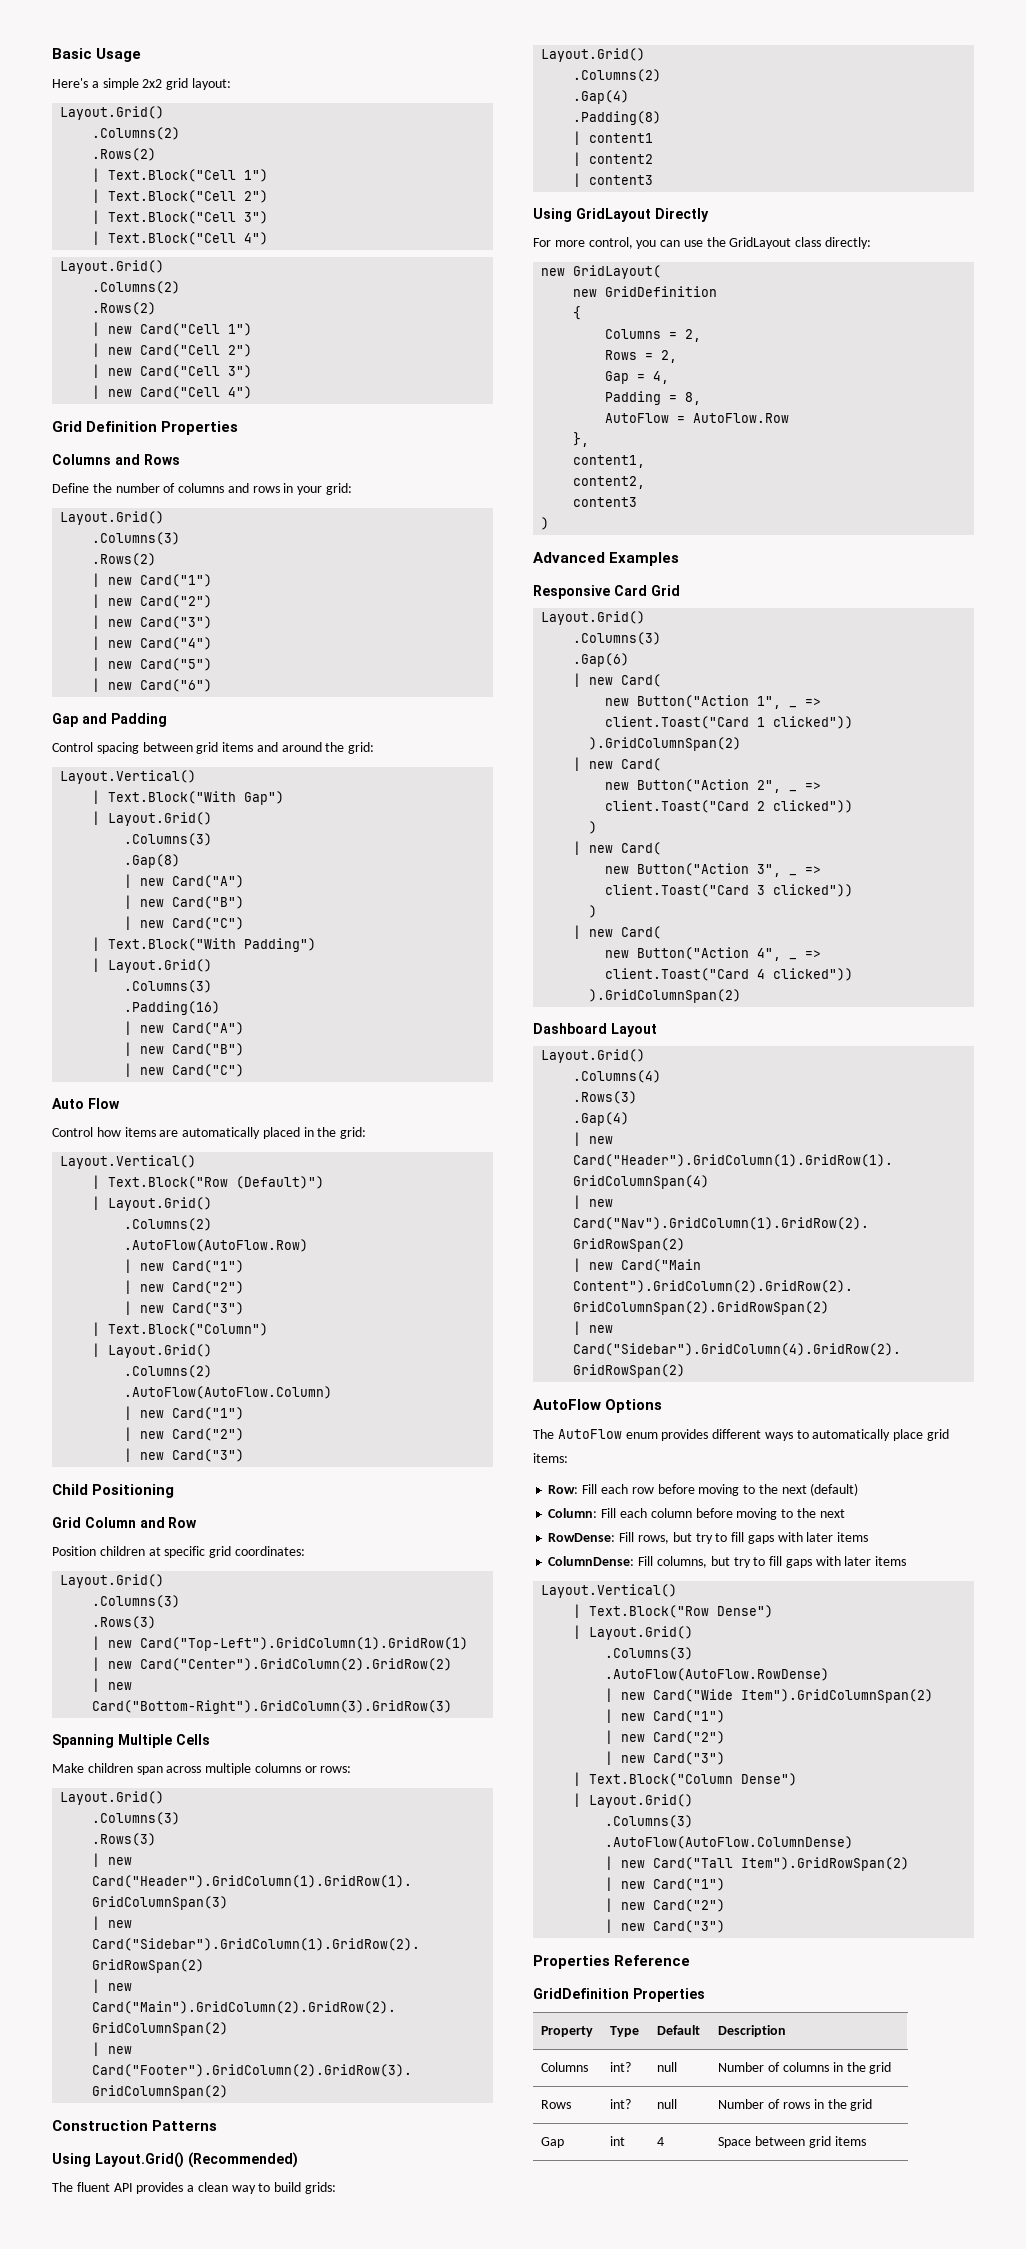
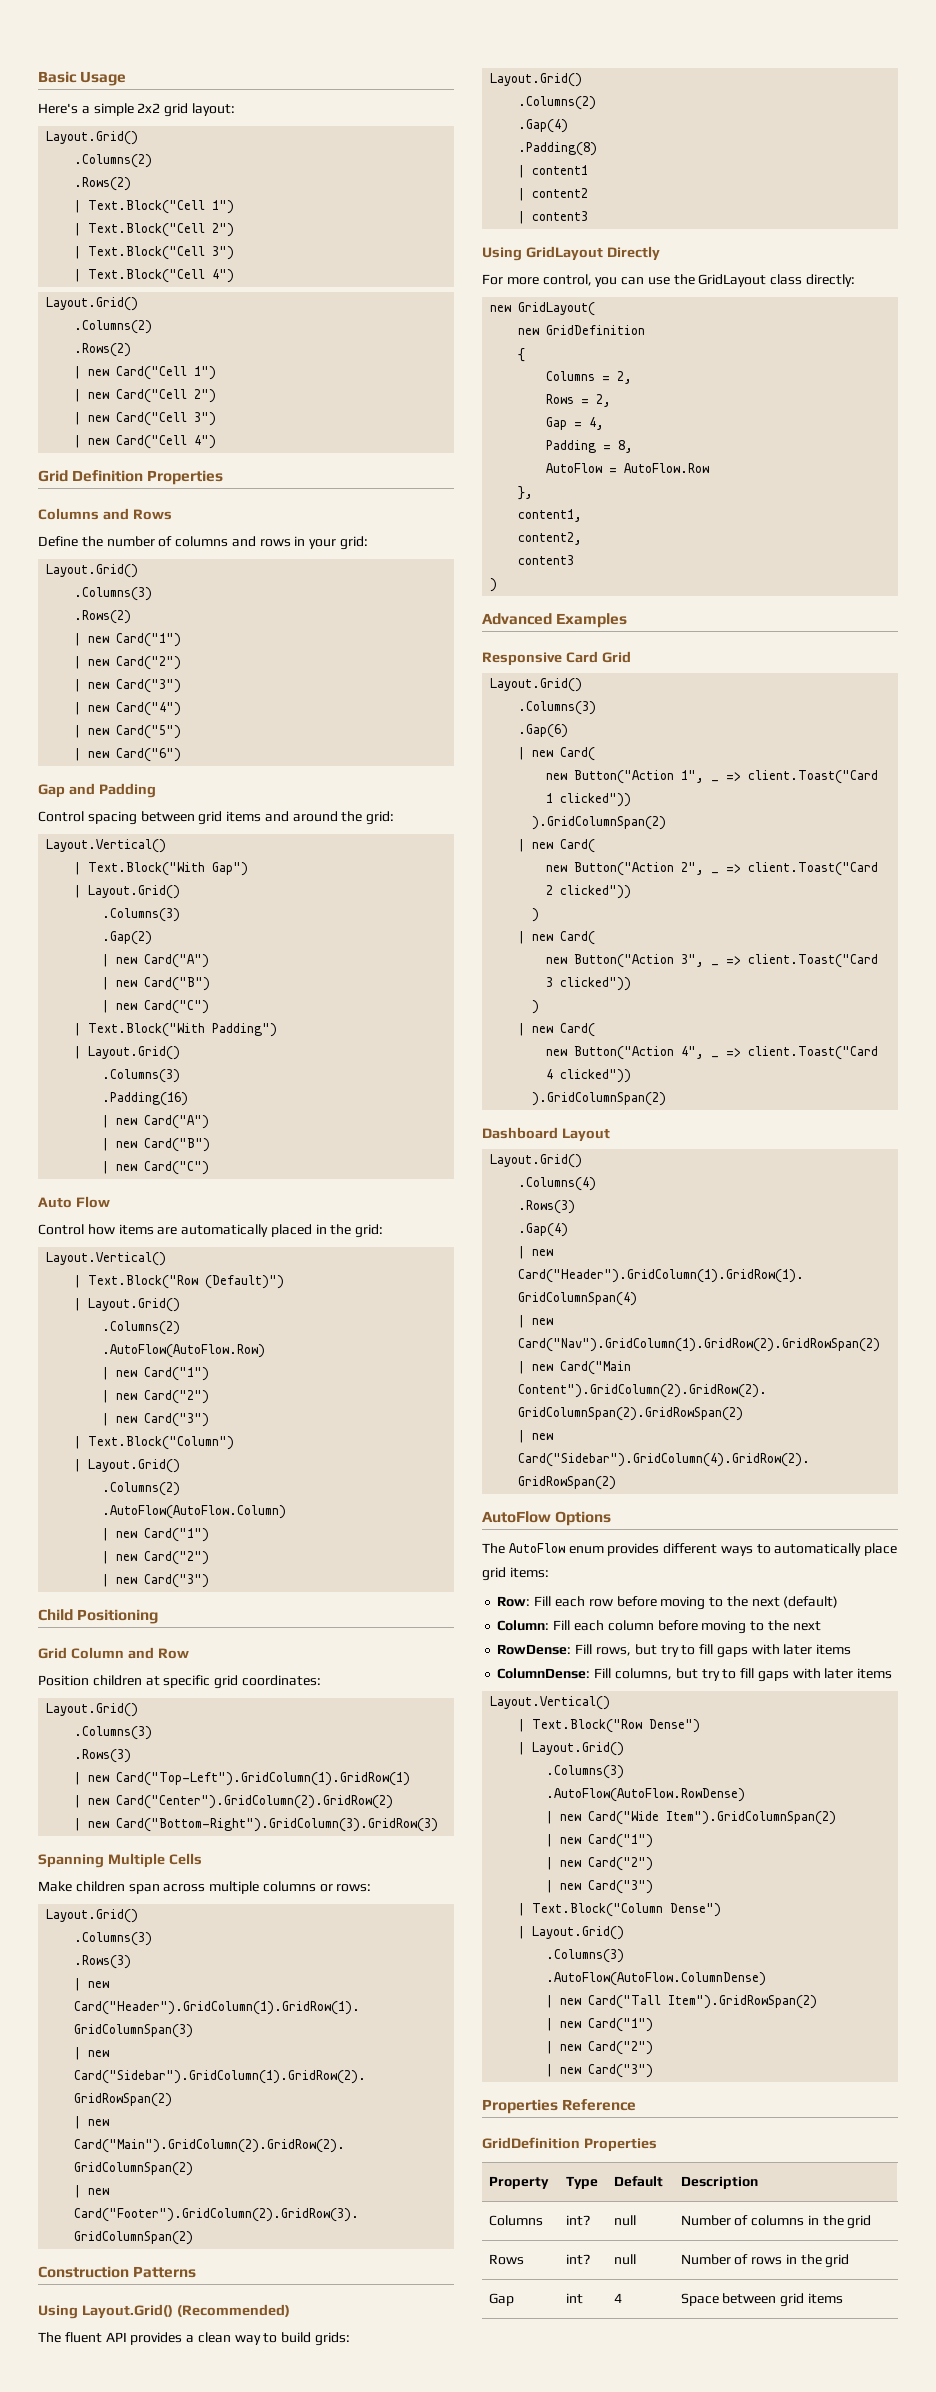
- .Gap(8)
+ .Gap(2)

